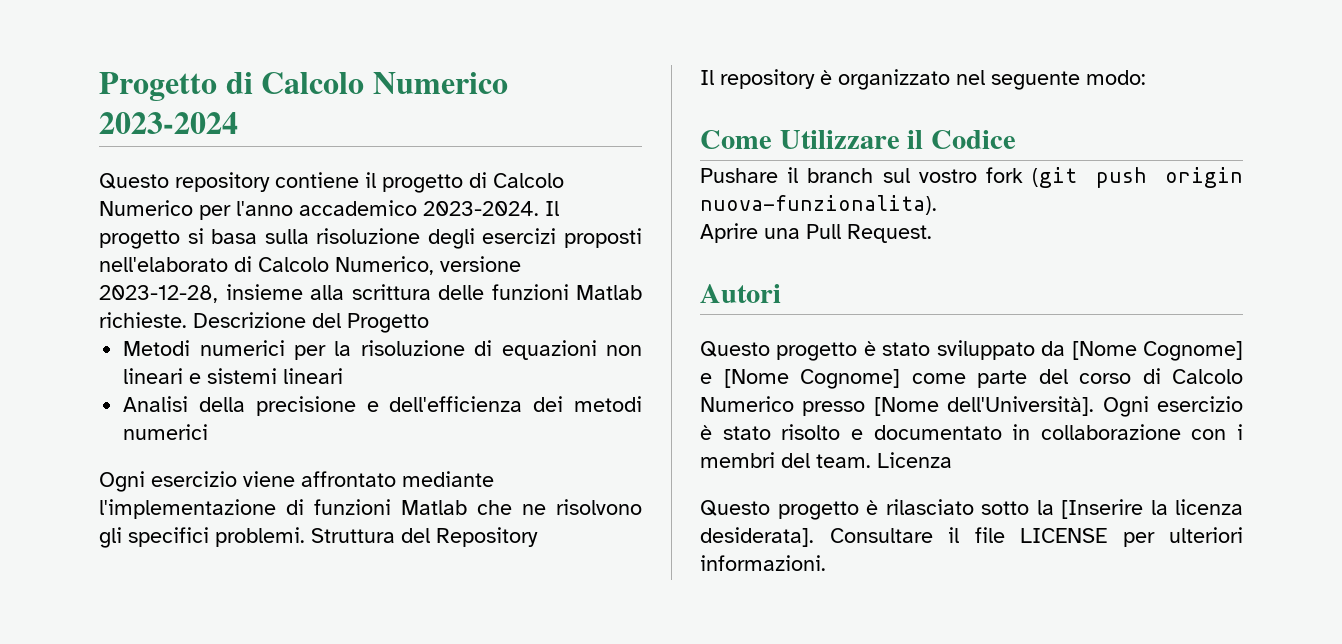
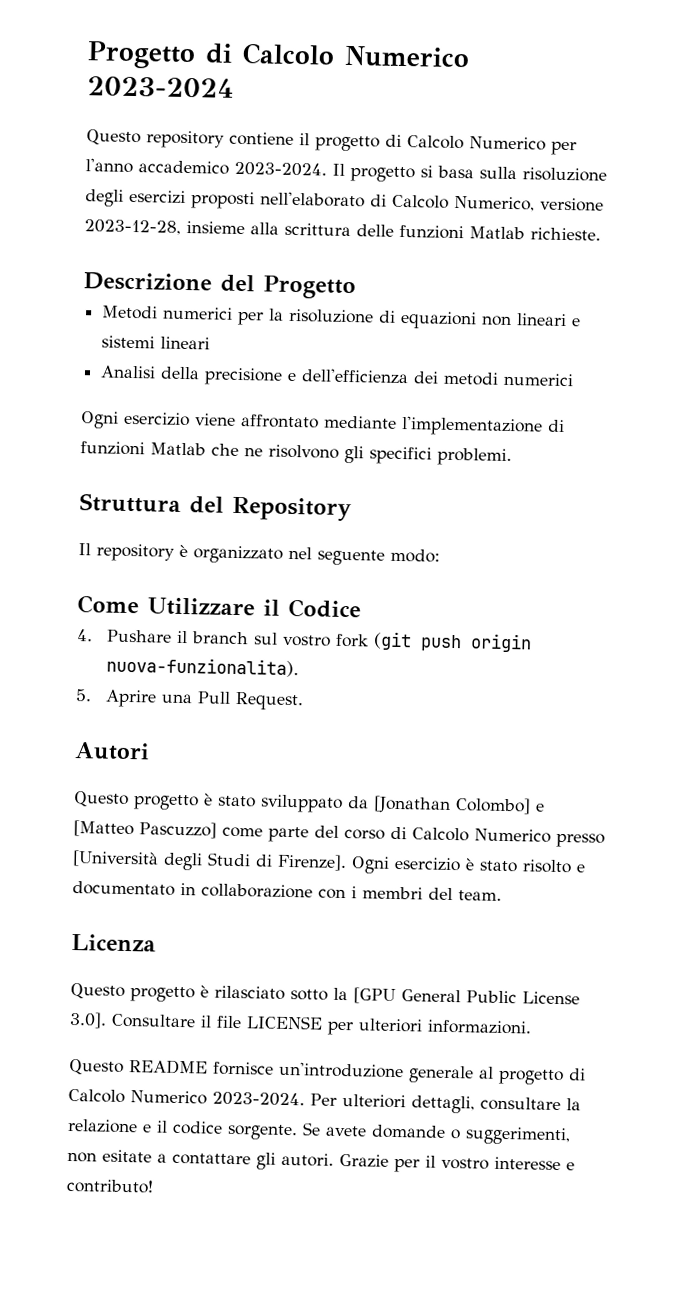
- Il progetto si basa sulla risoluzione degli esercizi proposti nell'elaborato di Calcolo Numerico, versione 2023-12-28, insieme alla scrittura delle funzioni Matlab richieste. Descrizione del Progetto
+ Il progetto si basa sulla risoluzione degli esercizi proposti nell'elaborato di Calcolo Numerico, versione 2023-12-28, insieme alla scrittura delle funzioni Matlab richieste.
+ Descrizione del Progetto
- Ogni esercizio viene affrontato mediante l'implementazione di funzioni Matlab che ne risolvono gli specifici problemi. Struttura del Repository
+ Ogni esercizio viene affrontato mediante l'implementazione di funzioni Matlab che ne risolvono gli specifici problemi.
+ Struttura del Repository
- Pushare il branch sul vostro fork (git push origin nuova-funzionalita).
+ 4. Pushare il branch sul vostro fork (git push origin nuova-funzionalita).
- Aprire una Pull Request.
+ 5. Aprire una Pull Request.
- Questo progetto è stato sviluppato da [Nome Cognome] e [Nome Cognome] come parte del corso di Calcolo Numerico presso [Nome dell'Università].
+ Questo progetto è stato sviluppato da [Jonathan Colombo] e [Matteo Pascuzzo] come parte del corso di Calcolo Numerico presso [Università degli Studi di Firenze].
- Ogni esercizio è stato risolto e documentato in collaborazione con i membri del team. Licenza
+ Ogni esercizio è stato risolto e documentato in collaborazione con i membri del team.
+ Licenza
- Questo progetto è rilasciato sotto la [Inserire la licenza desiderata]. Consultare il file LICENSE per ulteriori informazioni.
+ Questo progetto è rilasciato sotto la [GPU General Public License 3.0]. Consultare il file LICENSE per ulteriori informazioni.
+ Questo README fornisce un'introduzione generale al progetto di Calcolo Numerico 2023-2024. Per ulteriori dettagli, consultare la relazione e il codice sorgente. Se avete domande o suggerimenti, non esitate a contattare gli autori. Grazie per il vostro interesse e contributo!

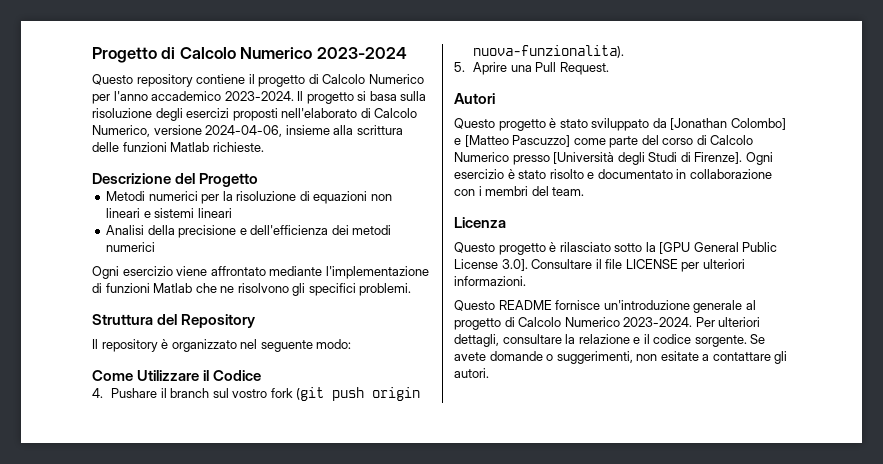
- Il progetto si basa sulla risoluzione degli esercizi proposti nell'elaborato di Calcolo Numerico, versione 2023-12-28, insieme alla scrittura delle funzioni Matlab richieste.
+ Il progetto si basa sulla risoluzione degli esercizi proposti nell'elaborato di Calcolo Numerico, versione 2024-04-06, insieme alla scrittura delle funzioni Matlab richieste.
- Grazie per il vostro interesse e contributo!

